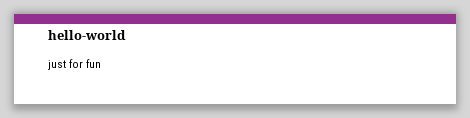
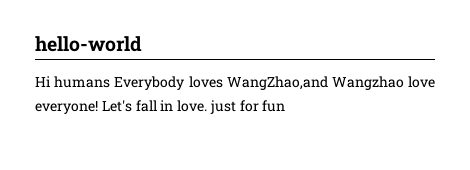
- just for fun
+ Hi humans Everybody loves WangZhao,and Wangzhao love everyone! Let's fall in love. just for fun

